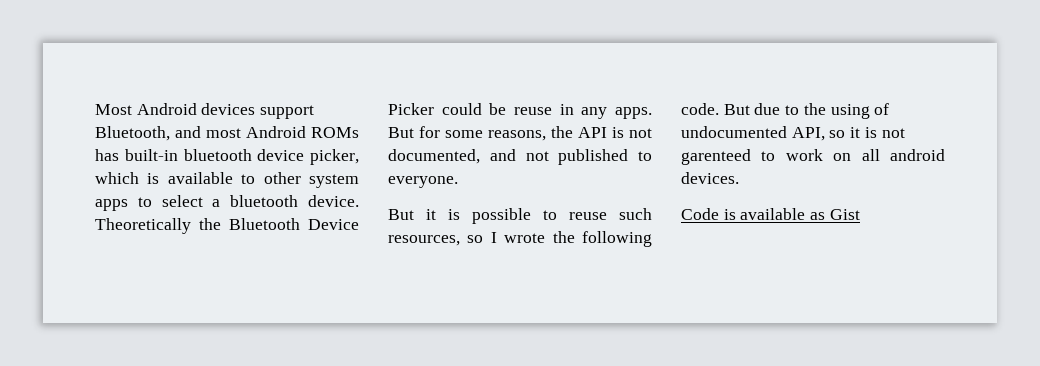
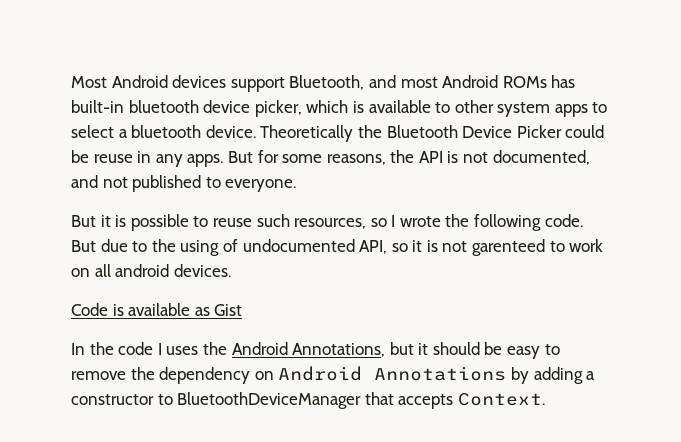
+ In the code I uses the Android Annotations, but it should be easy to remove the dependency on Android Annotations by adding a constructor to BluetoothDeviceManager that accepts Context.

